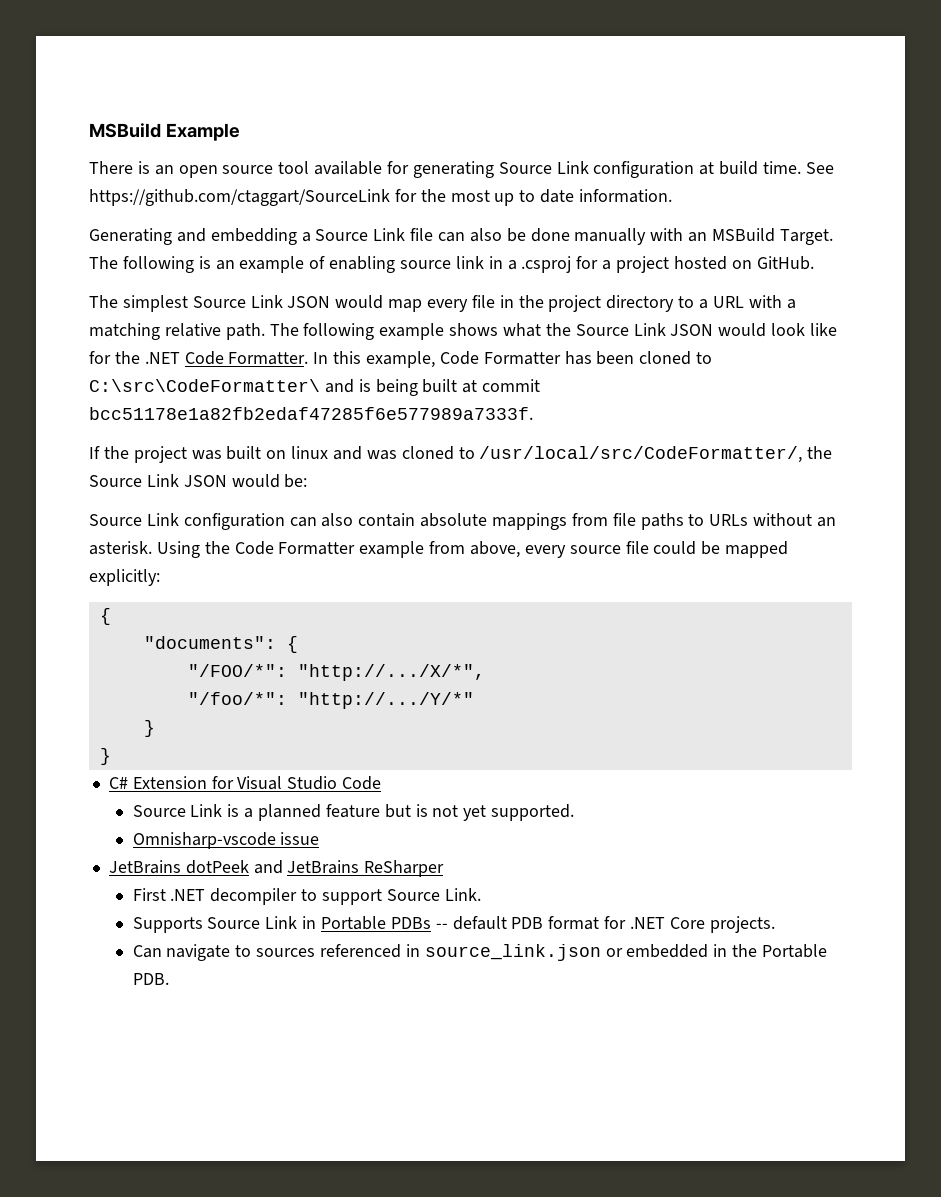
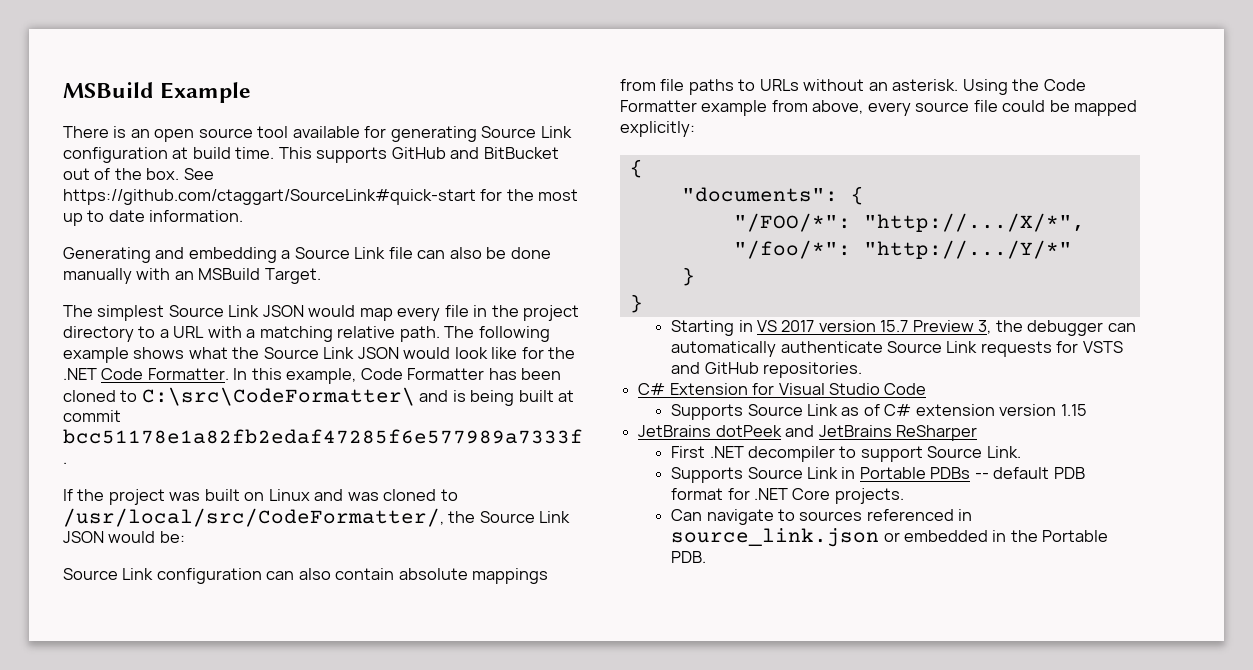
- See https://github.com/ctaggart/SourceLink for the most up to date information.
+ This supports GitHub and BitBucket out of the box. See https://github.com/ctaggart/SourceLink#quick-start for the most up to date information.
- The following is an example of enabling source link in a .csproj for a project hosted on GitHub.
- If the project was built on linux and was cloned to /usr/local/src/CodeFormatter/, the Source Link JSON would be:
+ If the project was built on Linux and was cloned to /usr/local/src/CodeFormatter/, the Source Link JSON would be:
+ Starting in VS 2017 version 15.7 Preview 3, the debugger can automatically authenticate Source Link requests for VSTS and GitHub repositories.
- Source Link is a planned feature but is not yet supported.
- Omnisharp-vscode issue
+ Supports Source Link as of C# extension version 1.15

